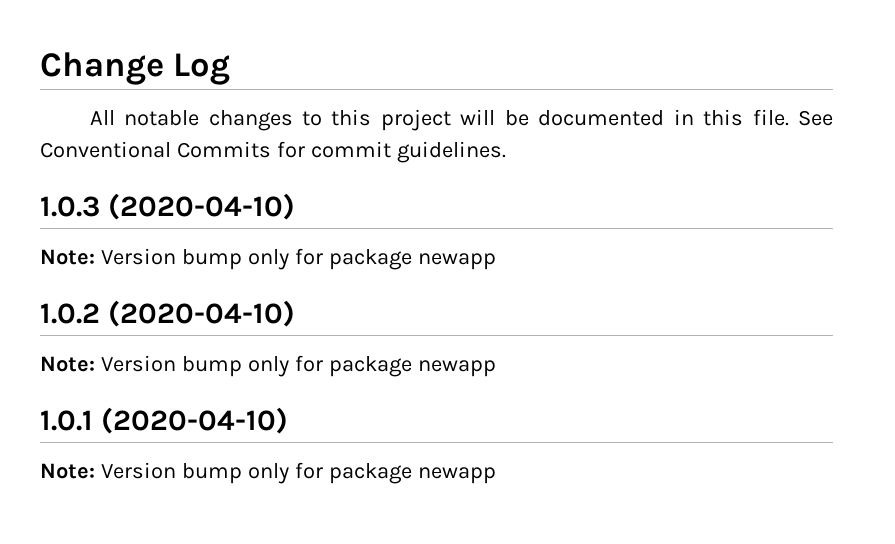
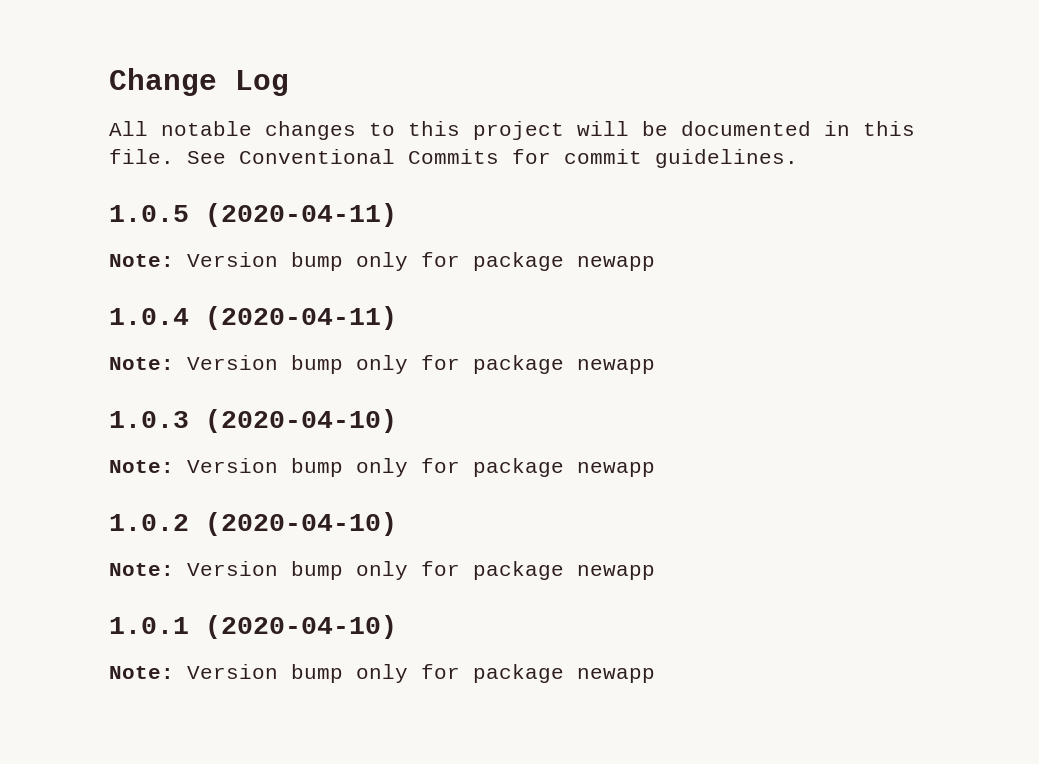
+ 1.0.5 (2020-04-11)
+ Note: Version bump only for package newapp
+ 1.0.4 (2020-04-11)
+ Note: Version bump only for package newapp

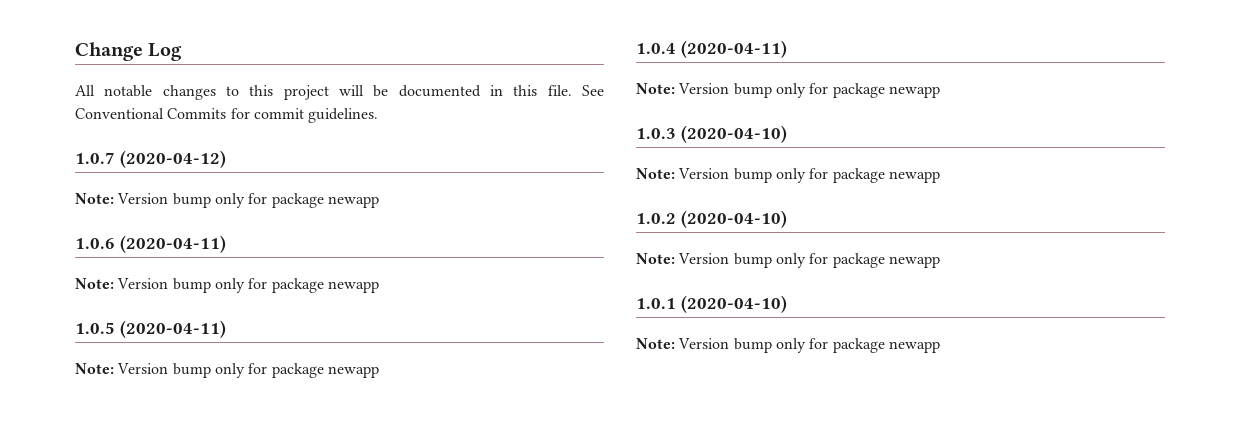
+ 1.0.7 (2020-04-12)
+ Note: Version bump only for package newapp
+ 1.0.6 (2020-04-11)
+ Note: Version bump only for package newapp

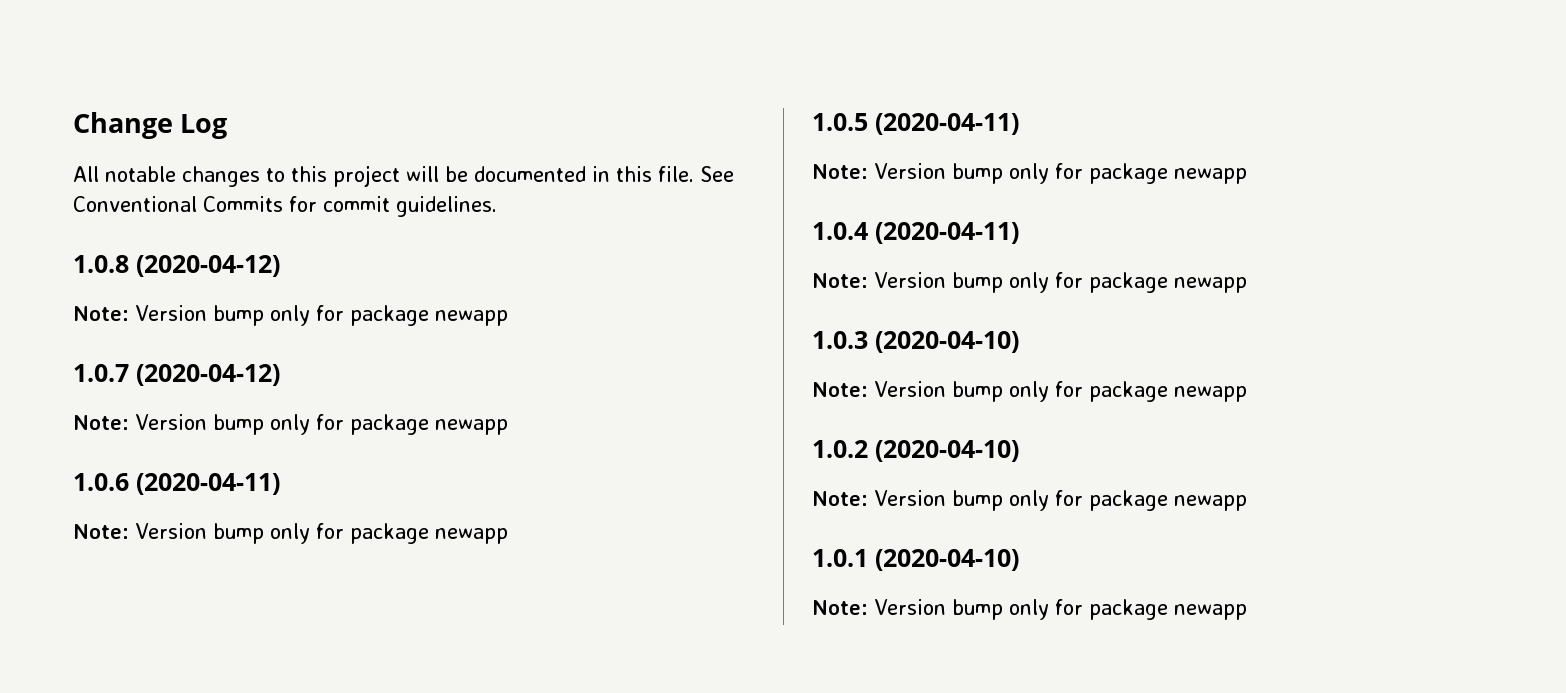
+ 1.0.8 (2020-04-12)
+ Note: Version bump only for package newapp

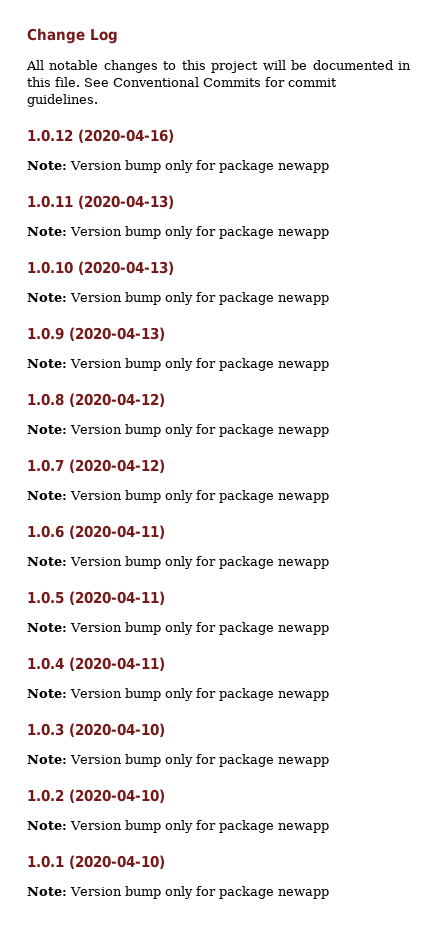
+ 1.0.12 (2020-04-16)
+ Note: Version bump only for package newapp
+ 1.0.11 (2020-04-13)
+ Note: Version bump only for package newapp
+ 1.0.10 (2020-04-13)
+ Note: Version bump only for package newapp
+ 1.0.9 (2020-04-13)
+ Note: Version bump only for package newapp

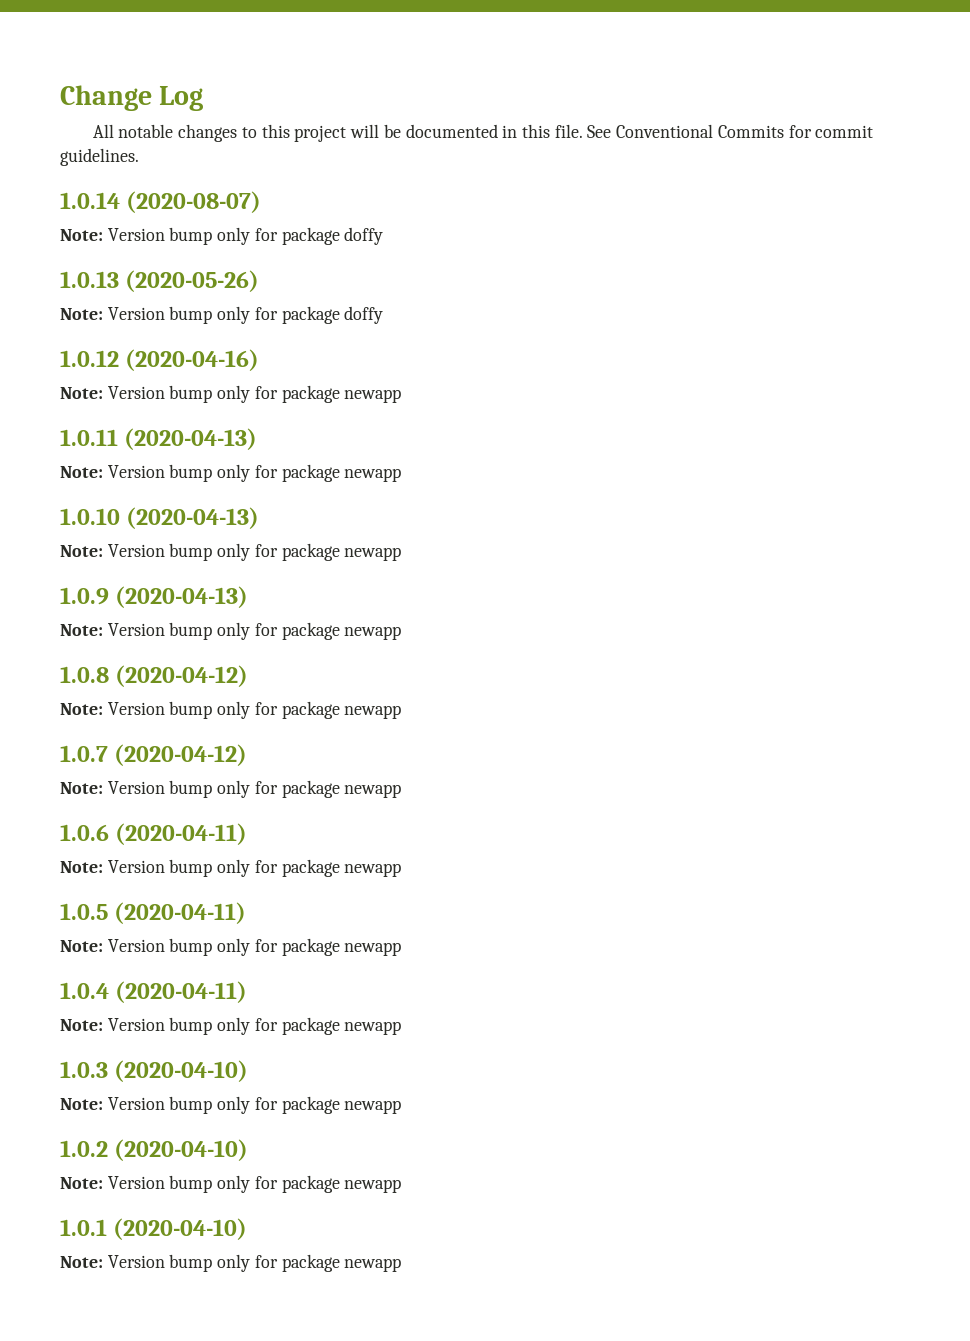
+ 1.0.14 (2020-08-07)
+ Note: Version bump only for package doffy
+ 1.0.13 (2020-05-26)
+ Note: Version bump only for package doffy

